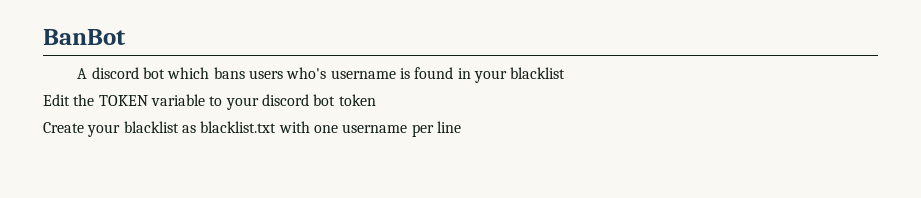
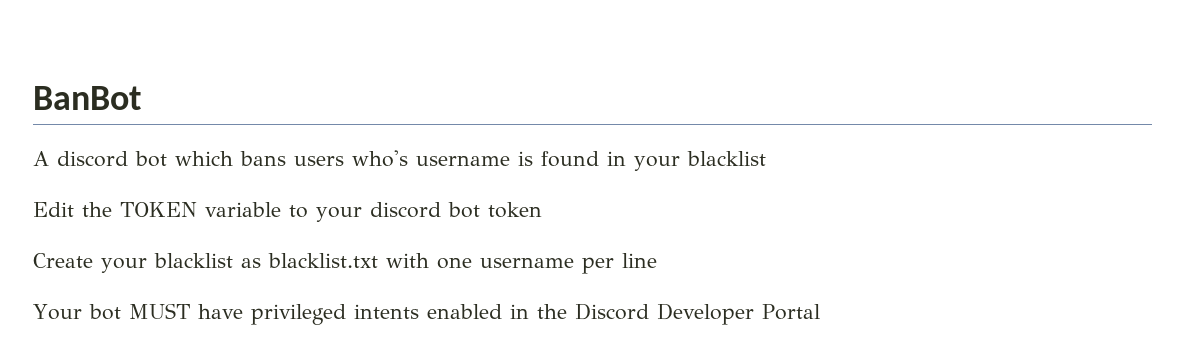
+ Your bot MUST have privileged intents enabled in the Discord Developer Portal

